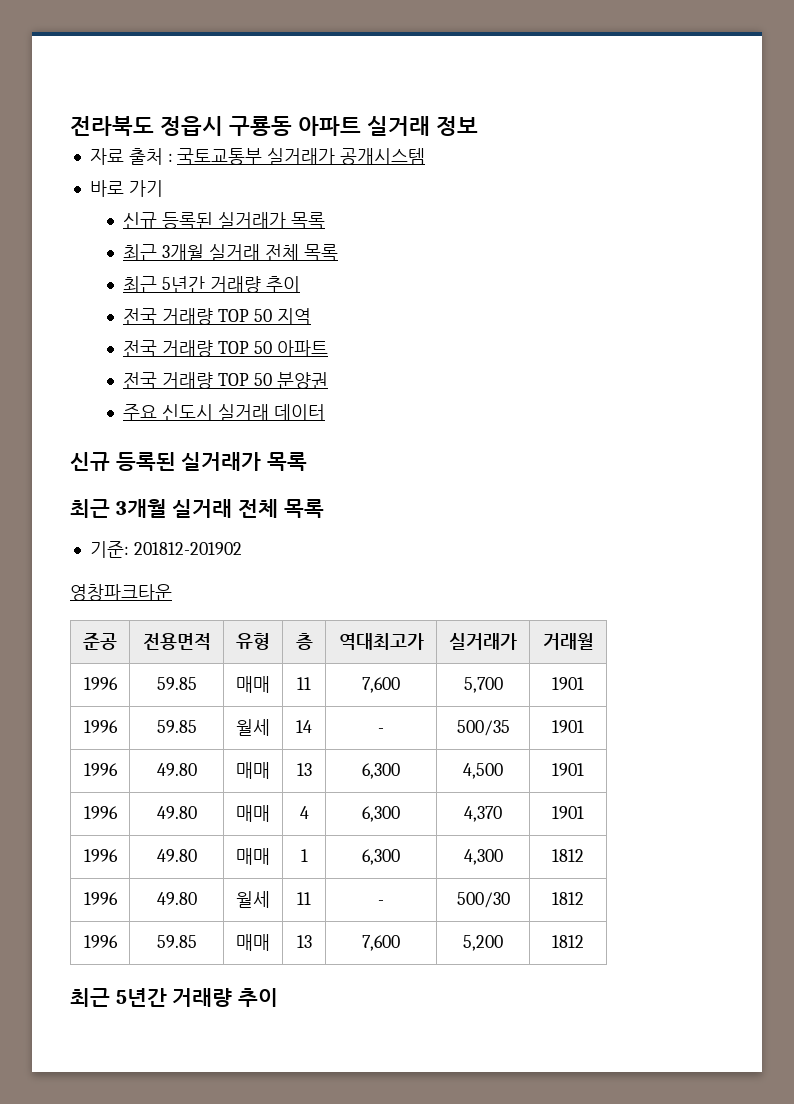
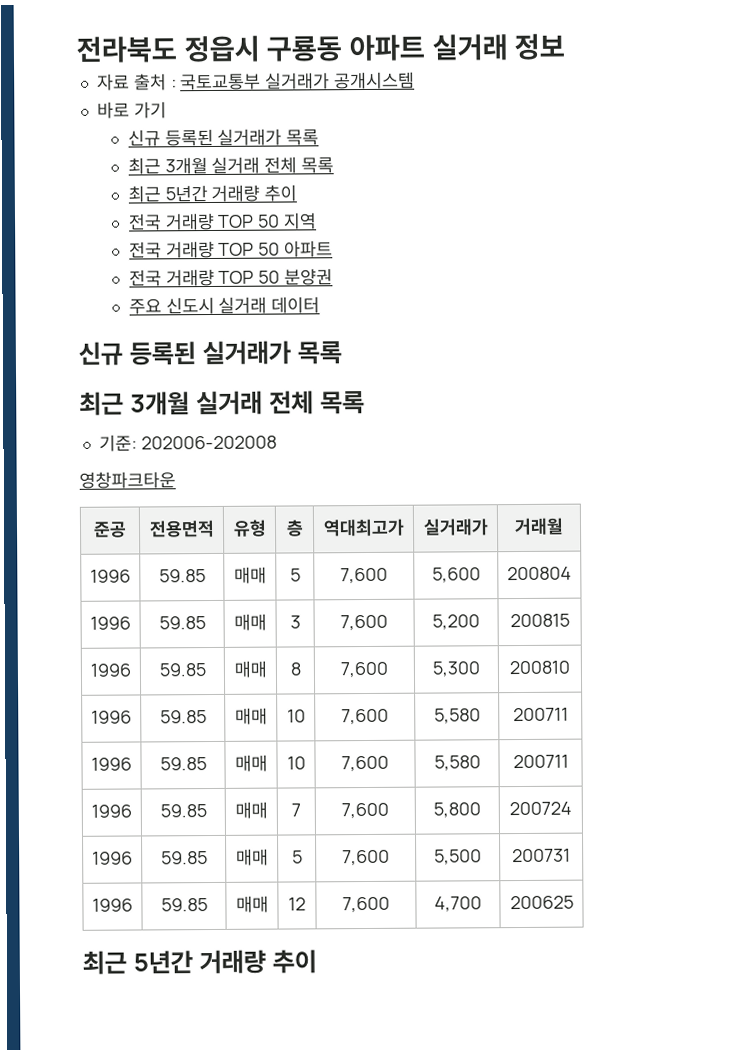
- 기준: 201812-201902
+ 기준: 202006-202008
- 1996 | 59.85 | 매매 | 11 | 7,600 | 5,700 | 1901
- 1996 | 59.85 | 월세 | 14 | - | 500/35 | 1901
- 1996 | 49.80 | 매매 | 13 | 6,300 | 4,500 | 1901
- 1996 | 49.80 | 매매 | 4 | 6,300 | 4,370 | 1901
- 1996 | 49.80 | 매매 | 1 | 6,300 | 4,300 | 1812
- 1996 | 49.80 | 월세 | 11 | - | 500/30 | 1812
- 1996 | 59.85 | 매매 | 13 | 7,600 | 5,200 | 1812
+ 1996 | 59.85 | 매매 | 5 | 7,600 | 5,600 | 200804
+ 1996 | 59.85 | 매매 | 3 | 7,600 | 5,200 | 200815
+ 1996 | 59.85 | 매매 | 8 | 7,600 | 5,300 | 200810
+ 1996 | 59.85 | 매매 | 10 | 7,600 | 5,580 | 200711
+ 1996 | 59.85 | 매매 | 10 | 7,600 | 5,580 | 200711
+ 1996 | 59.85 | 매매 | 7 | 7,600 | 5,800 | 200724
+ 1996 | 59.85 | 매매 | 5 | 7,600 | 5,500 | 200731
+ 1996 | 59.85 | 매매 | 12 | 7,600 | 4,700 | 200625

